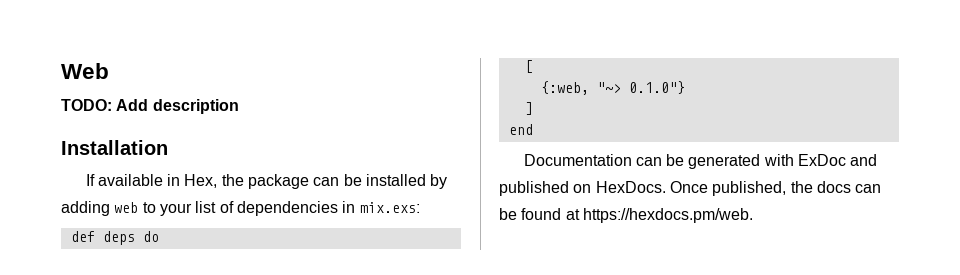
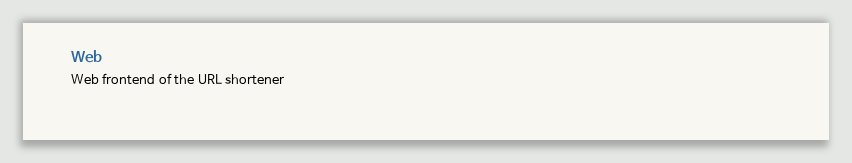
- TODO: Add description
- Installation
- If available in Hex, the package can be installed by adding web to your list of dependencies in mix.exs:
- def deps do
- [
- {:web, "~> 0.1.0"}
- ]
- end
- Documentation can be generated with ExDoc and published on HexDocs. Once published, the docs can be found at https://hexdocs.pm/web.
+ Web frontend of the URL shortener

